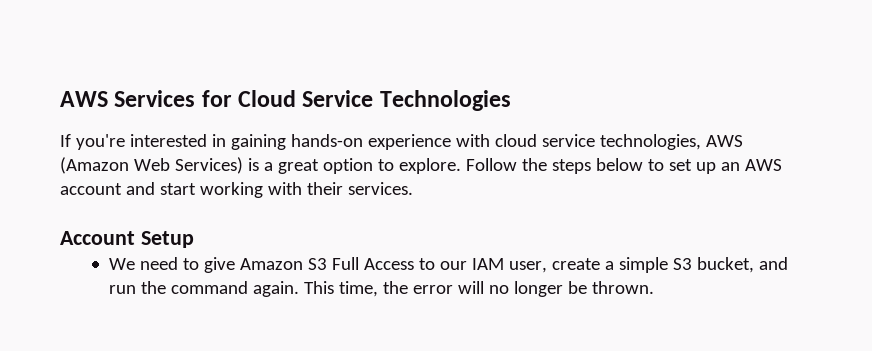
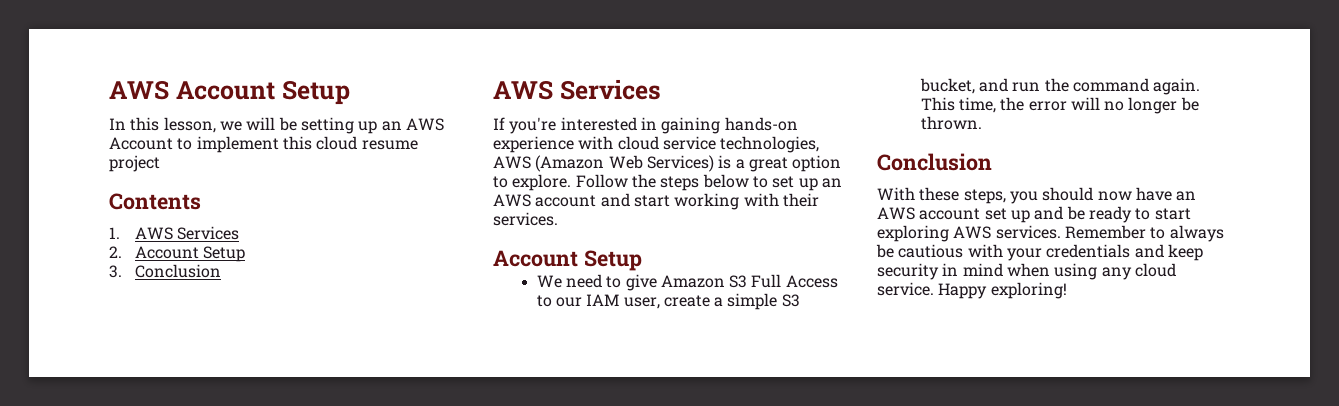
- AWS Services for Cloud Service Technologies
+ AWS Account Setup
+ In this lesson, we will be setting up an AWS Account to implement this cloud resume project
+ Contents
+ 1. AWS Services
+ 2. Account Setup
+ 3. Conclusion
+ AWS Services
  This time, the error will no longer be thrown.
+ Conclusion
+ With these steps, you should now have an AWS account set up and be ready to start exploring AWS services. Remember to always be cautious with your credentials and keep security in mind when using any cloud service. Happy exploring!

